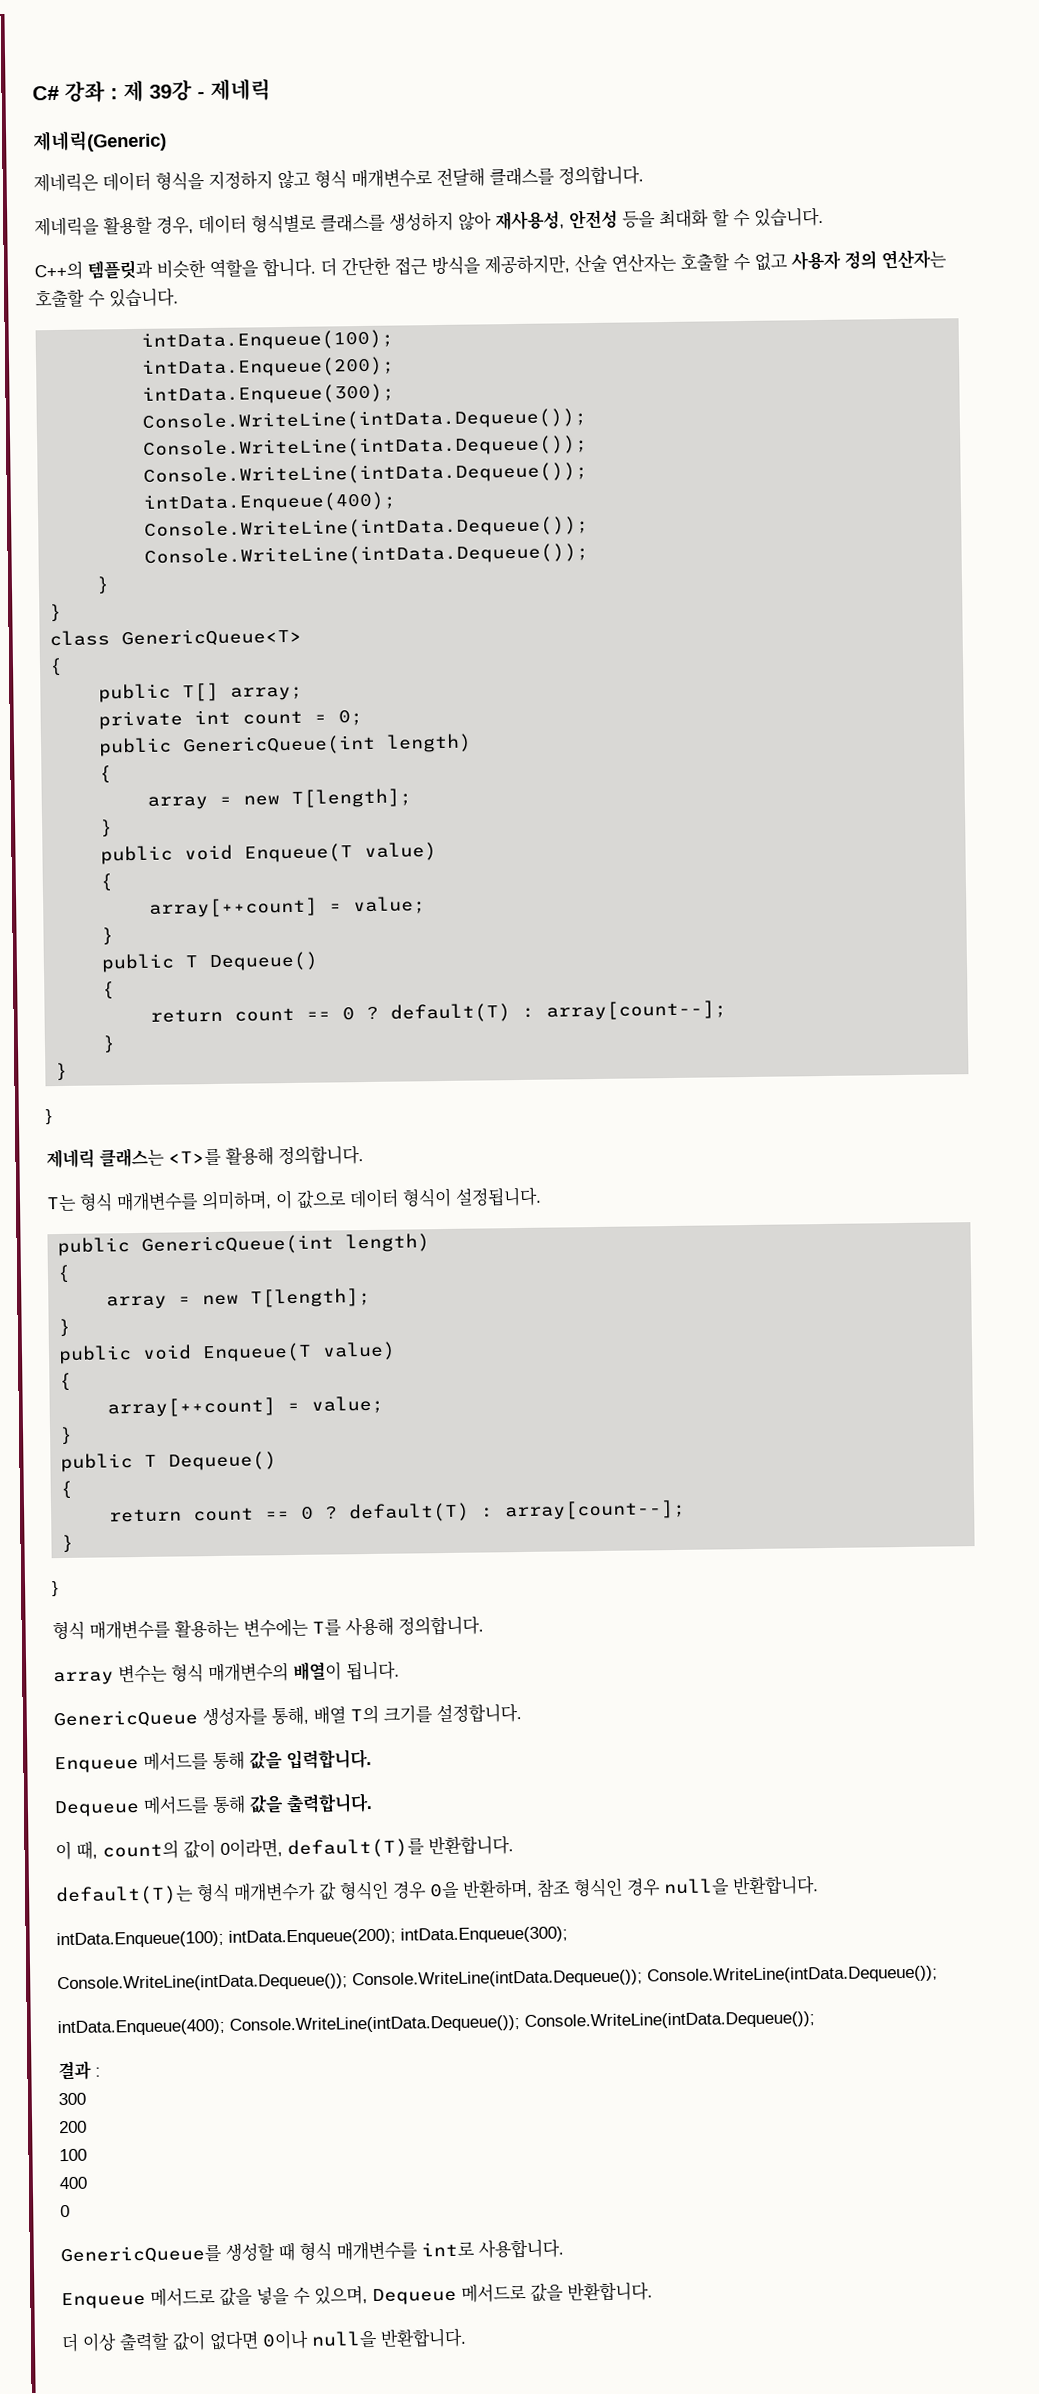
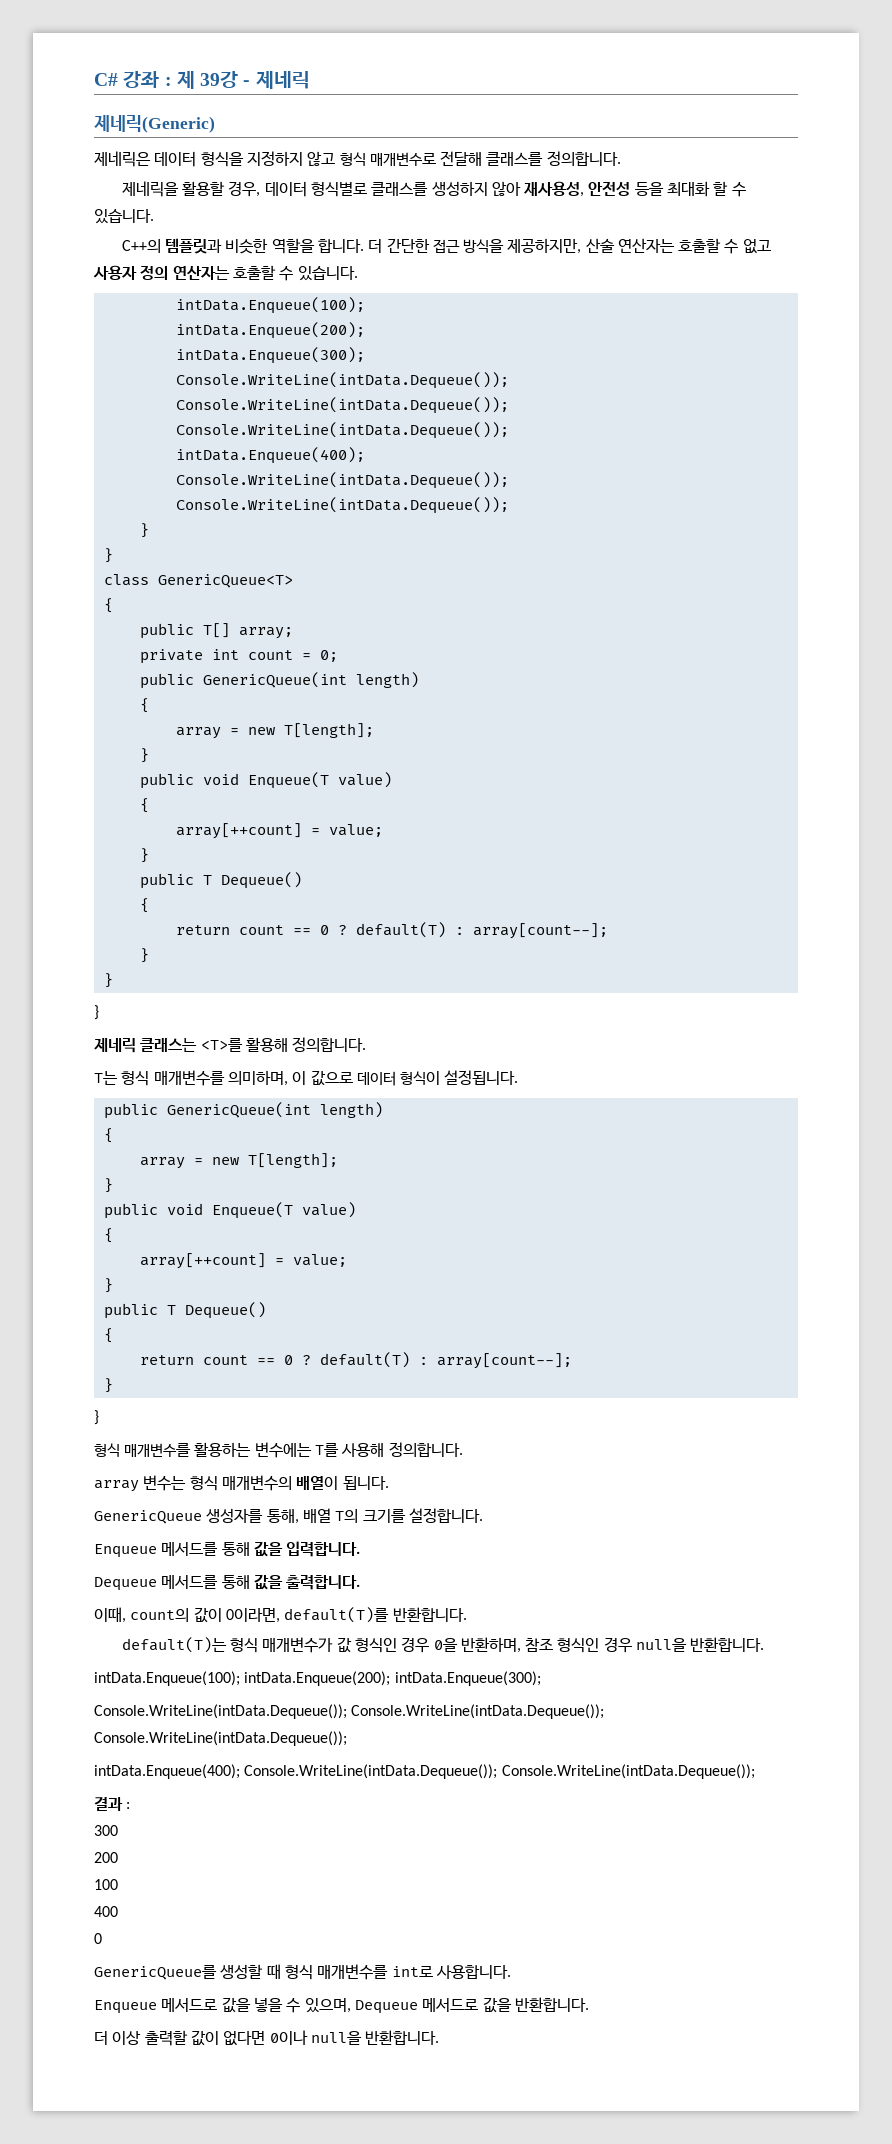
- 이 때, count의 값이 0이라면, default(T)를 반환합니다.
+ 이때, count의 값이 0이라면, default(T)를 반환합니다.

